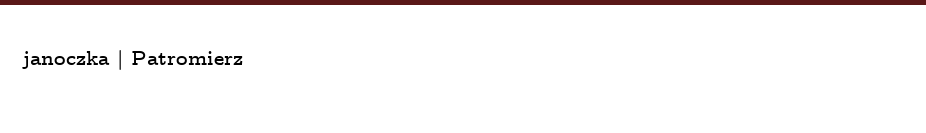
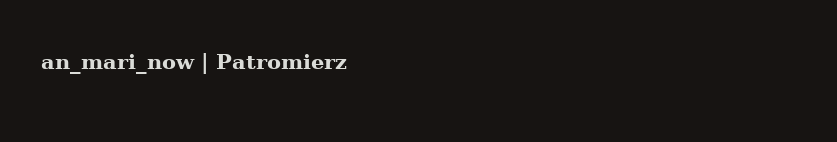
- janoczka | Patromierz
+ an_mari_now | Patromierz

